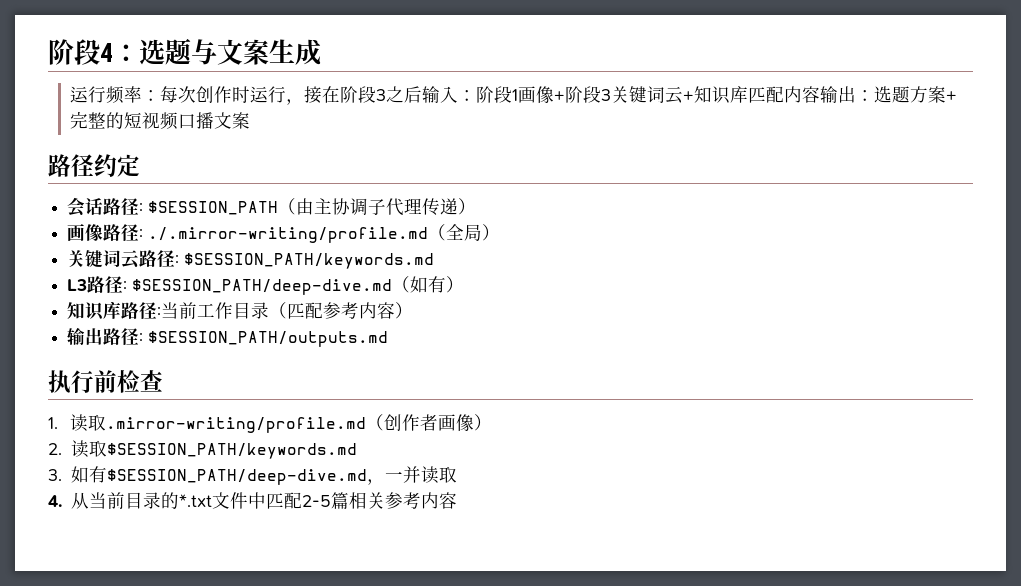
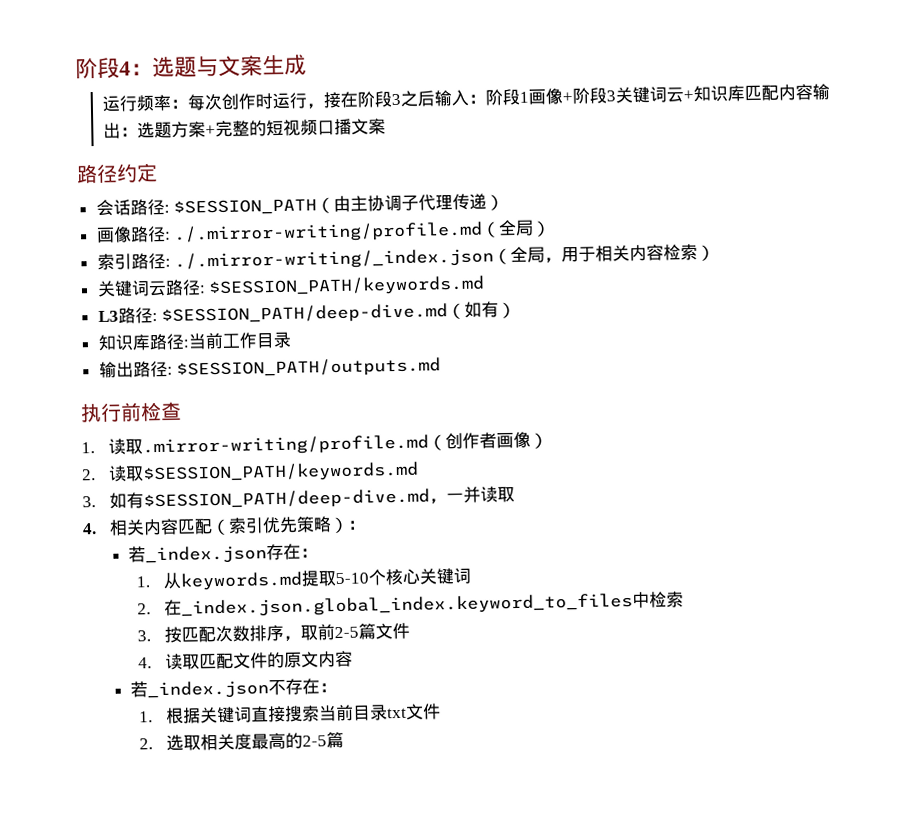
+ 索引路径: ./.mirror-writing/_index.json（全局，用于相关内容检索）
- 知识库路径:当前工作目录（匹配参考内容）
+ 知识库路径:当前工作目录
- 4.从当前目录的*.txt文件中匹配2-5篇相关参考内容
+ 4.相关内容匹配（索引优先策略）：
+ 若_index.json存在：
+ 1.从keywords.md提取5-10个核心关键词
+ 2.在_index.json.global_index.keyword_to_files中检索
+ 3.按匹配次数排序，取前2-5篇文件
+ 4.读取匹配文件的原文内容
+ 若_index.json不存在：
+ 1.根据关键词直接搜索当前目录txt文件
+ 2.选取相关度最高的2-5篇

